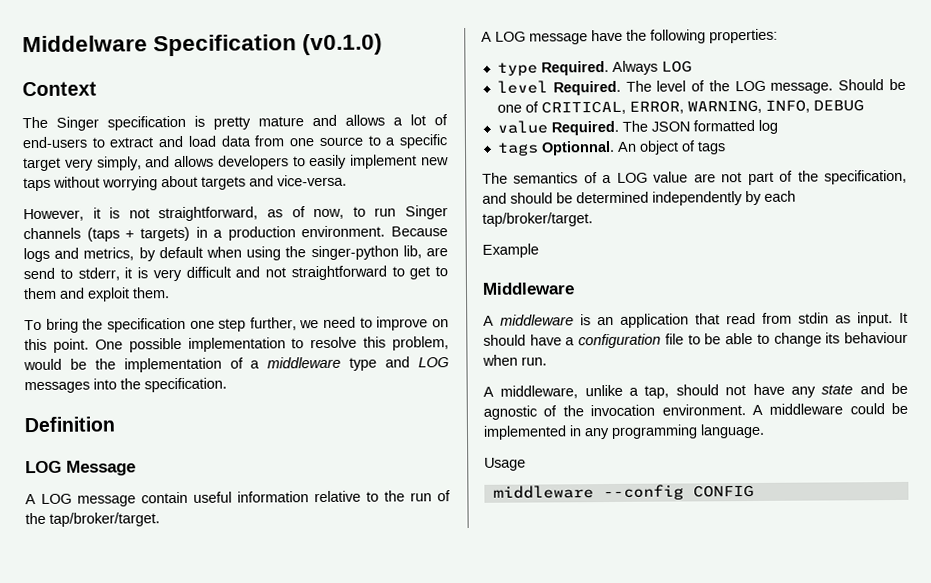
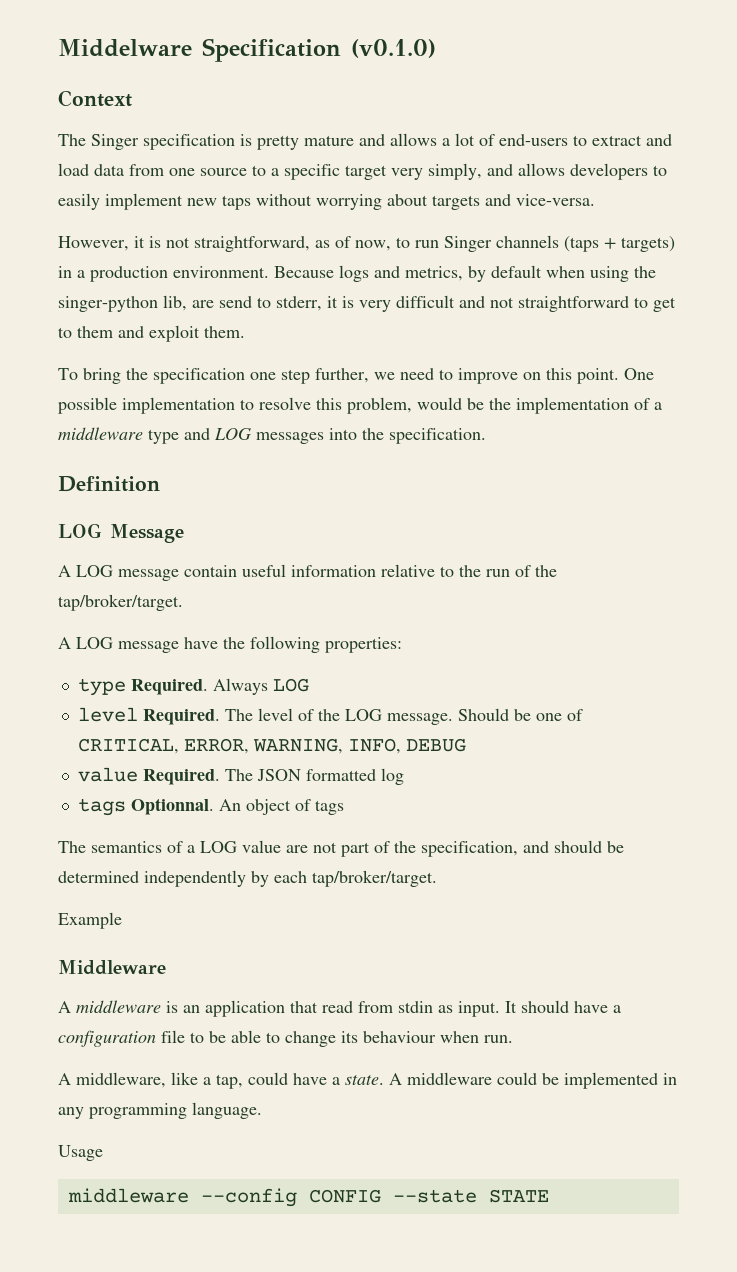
- A middleware, unlike a tap, should not have any state and be agnostic of the invocation environment.
+ A middleware, like a tap, could have a state.
- middleware --config CONFIG
+ middleware --config CONFIG --state STATE

